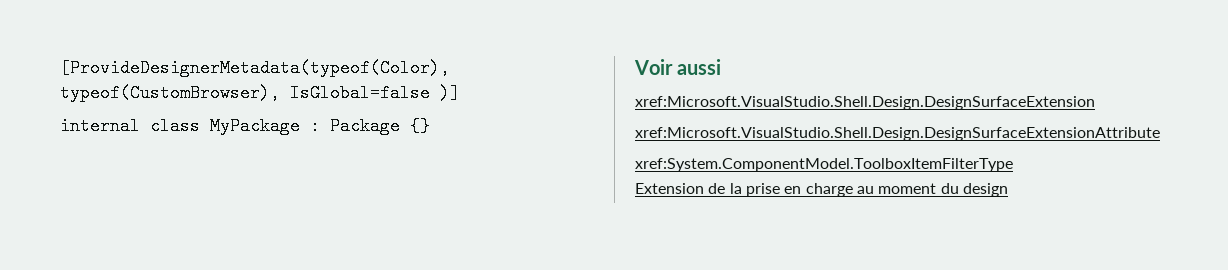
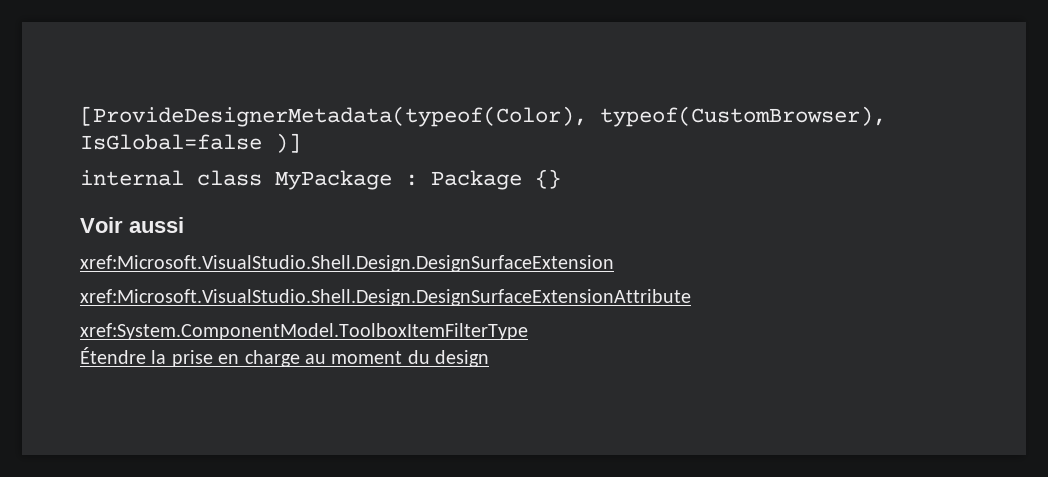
- Extension de la prise en charge au moment du design
+ Étendre la prise en charge au moment du design

